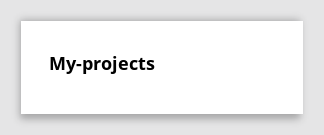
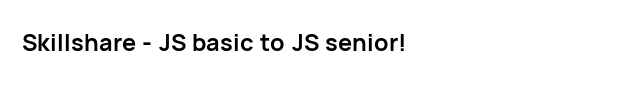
- My-projects
+ Skillshare - JS basic to JS senior!

